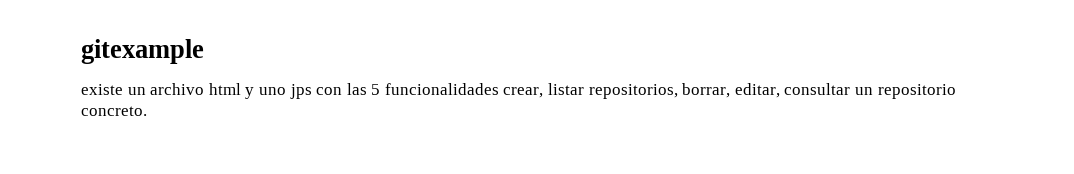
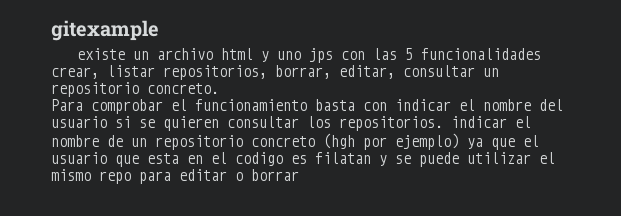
+ Para comprobar el funcionamiento basta con indicar el nombre del usuario si se quieren consultar los repositorios. indicar el nombre de un repositorio concreto (hgh por ejemplo) ya que el usuario que esta en el codigo es filatan y se puede utilizar el mismo repo para editar o borrar

